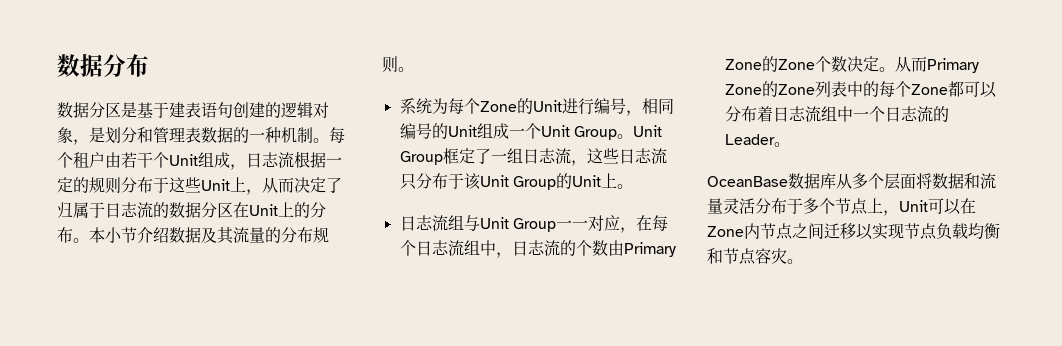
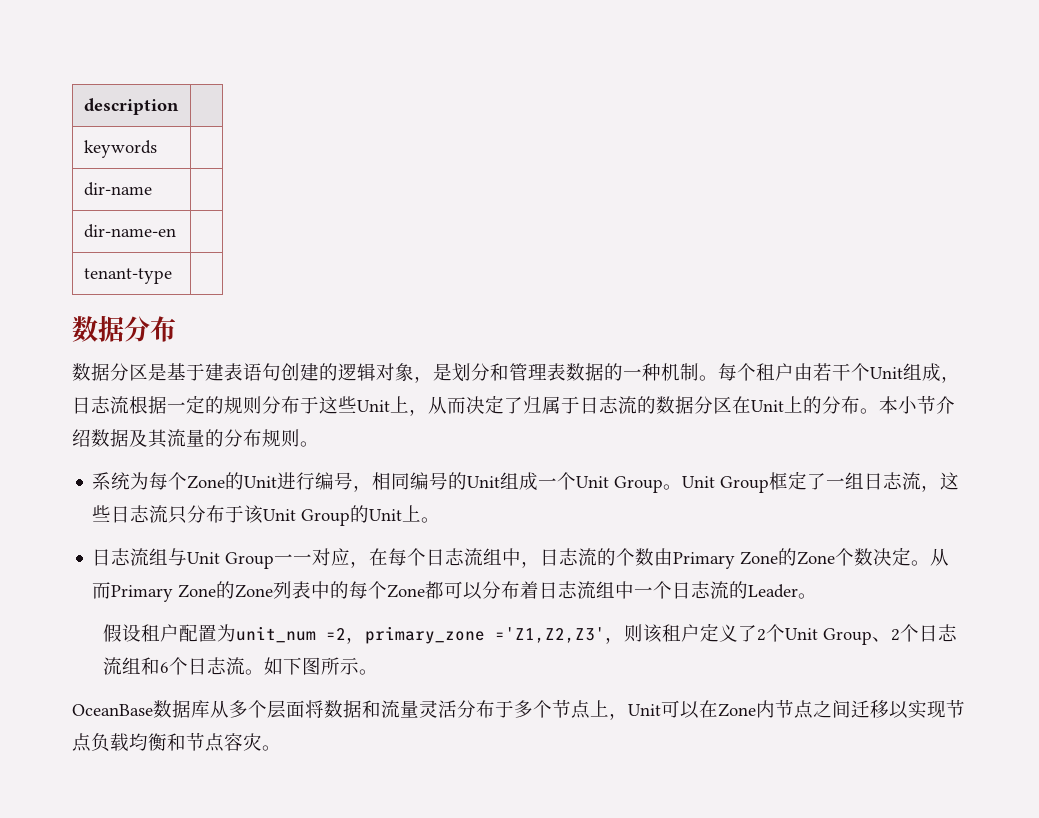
+ description |
+ keywords |
+ dir-name |
+ dir-name-en |
+ tenant-type |
+ 假设租户配置为unit_num =2，primary_zone ='Z1,Z2,Z3'，则该租户定义了2个Unit Group、2个日志流组和6个日志流。如下图所示。

